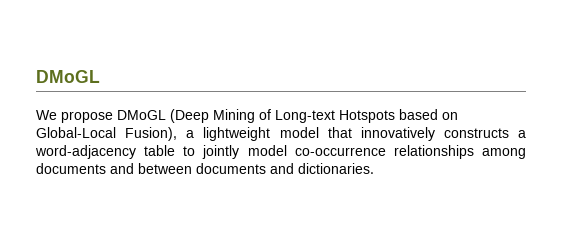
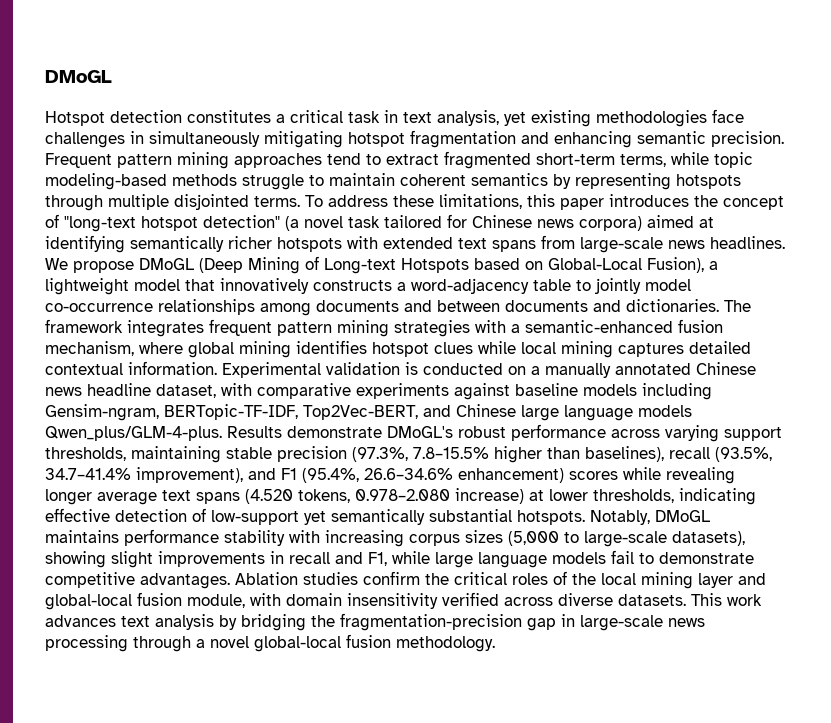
+ Hotspot detection constitutes a critical task in text analysis, yet existing methodologies face challenges in simultaneously mitigating hotspot fragmentation and enhancing semantic precision. Frequent pattern mining approaches tend to extract fragmented short-term terms, while topic modeling-based methods struggle to maintain coherent semantics by representing hotspots through multiple disjointed terms. To address these limitations, this paper introduces the concept of "long-text hotspot detection" (a novel task tailored for Chinese news corpora) aimed at identifying semantically richer hotspots with extended text spans from large-scale news headlines.
+ The framework integrates frequent pattern mining strategies with a semantic-enhanced fusion mechanism, where global mining identifies hotspot clues while local mining captures detailed contextual information. Experimental validation is conducted on a manually annotated Chinese news headline dataset, with comparative experiments against baseline models including Gensim-ngram, BERTopic-TF-IDF, Top2Vec-BERT, and Chinese large language models Qwen_plus/GLM-4-plus. Results demonstrate DMoGL's robust performance across varying support thresholds, maintaining stable precision (97.3%, 7.8–15.5% higher than baselines), recall (93.5%, 34.7–41.4% improvement), and F1 (95.4%, 26.6–34.6% enhancement) scores while revealing longer average text spans (4.520 tokens, 0.978–2.080 increase) at lower thresholds, indicating effective detection of low-support yet semantically substantial hotspots. Notably, DMoGL maintains performance stability with increasing corpus sizes (5,000 to large-scale datasets), showing slight improvements in recall and F1, while large language models fail to demonstrate competitive advantages. Ablation studies confirm the critical roles of the local mining layer and global-local fusion module, with domain insensitivity verified across diverse datasets. This work advances text analysis by bridging the fragmentation-precision gap in large-scale news processing through a novel global-local fusion methodology.

